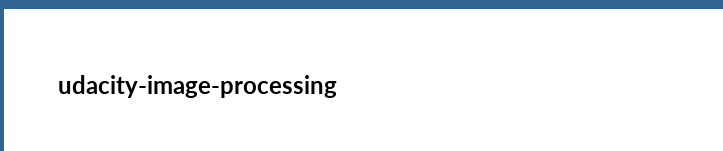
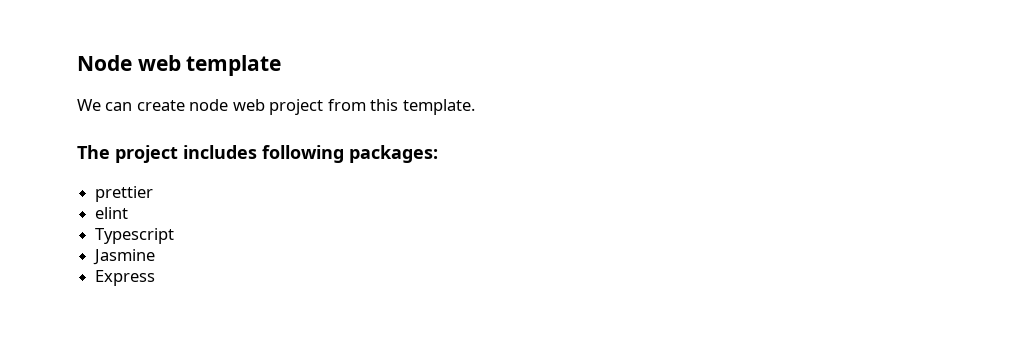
- udacity-image-processing
+ Node web template
+ We can create node web project from this template.
+ The project includes following packages:
+ prettier
+ elint
+ Typescript
+ Jasmine
+ Express

